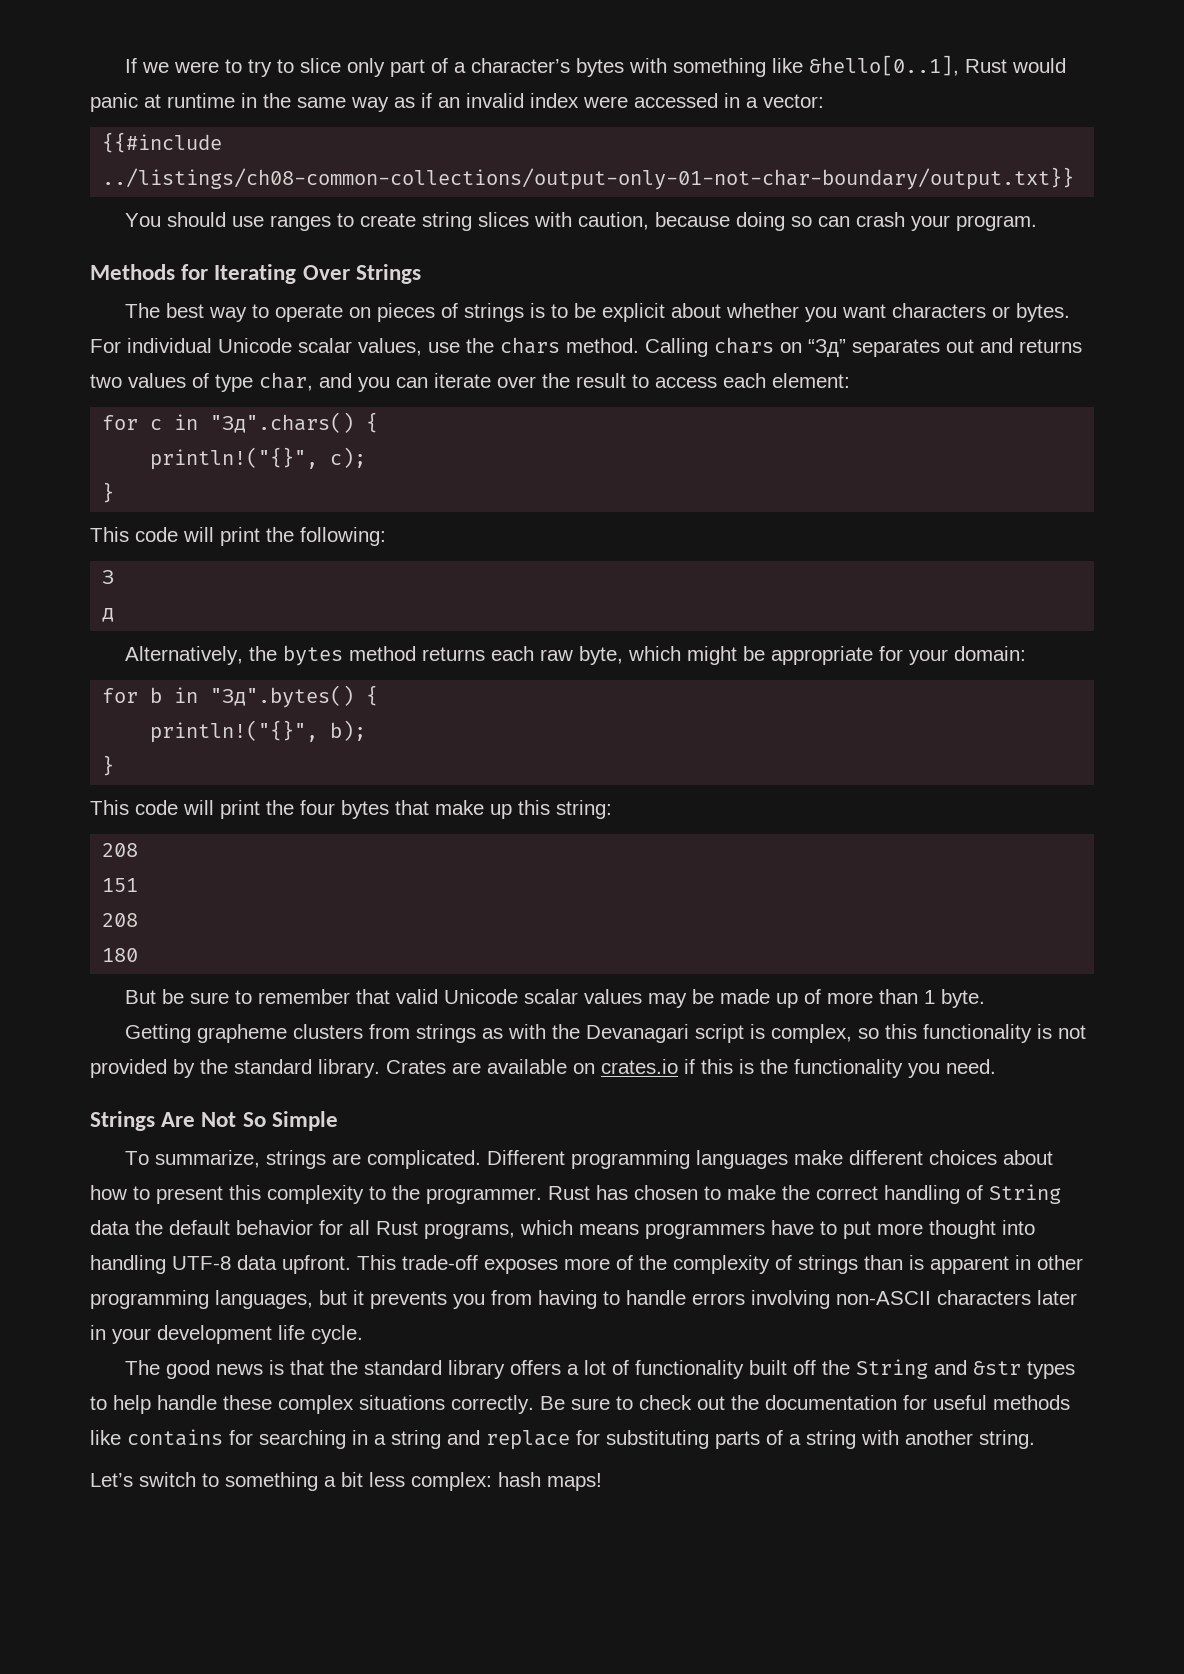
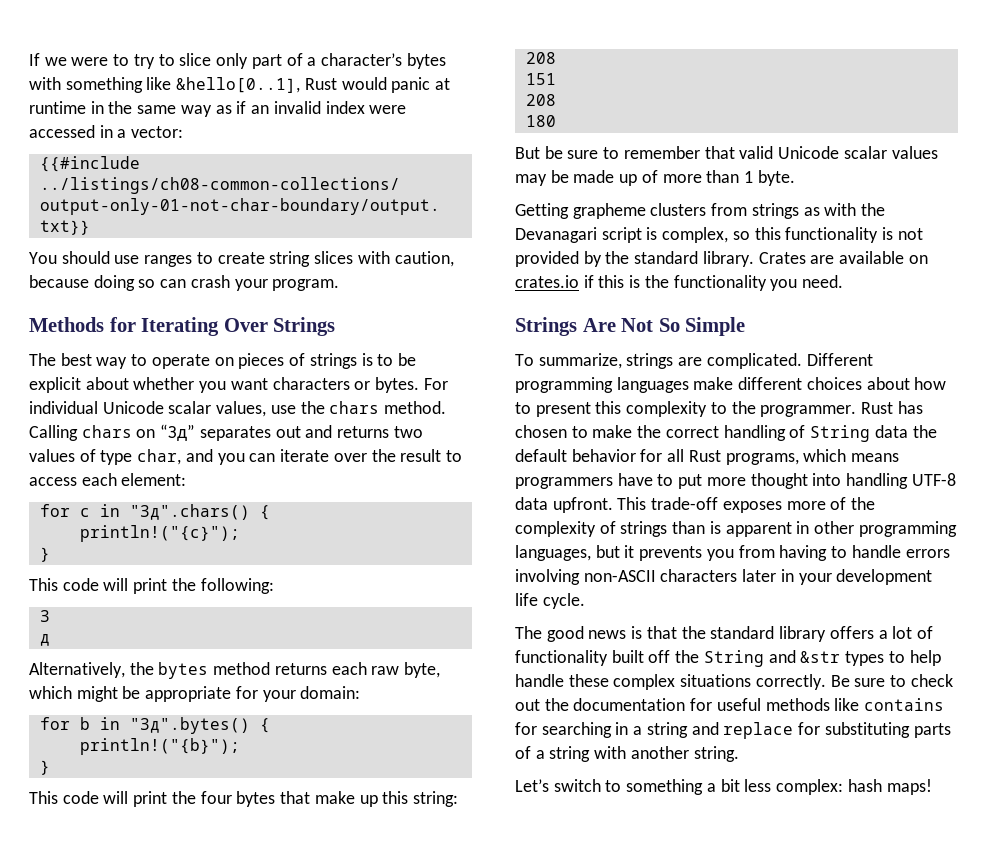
- println!("{}", c);
+ println!("{c}");
- println!("{}", b);
+ println!("{b}");

